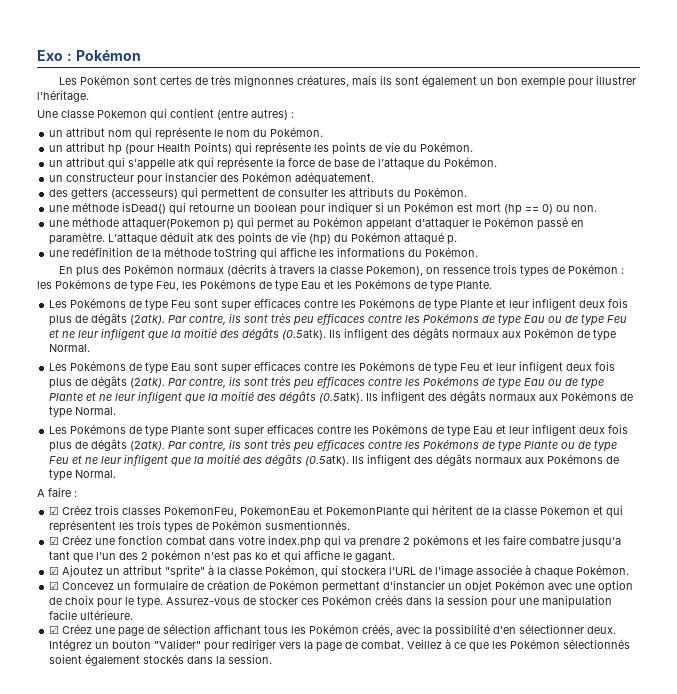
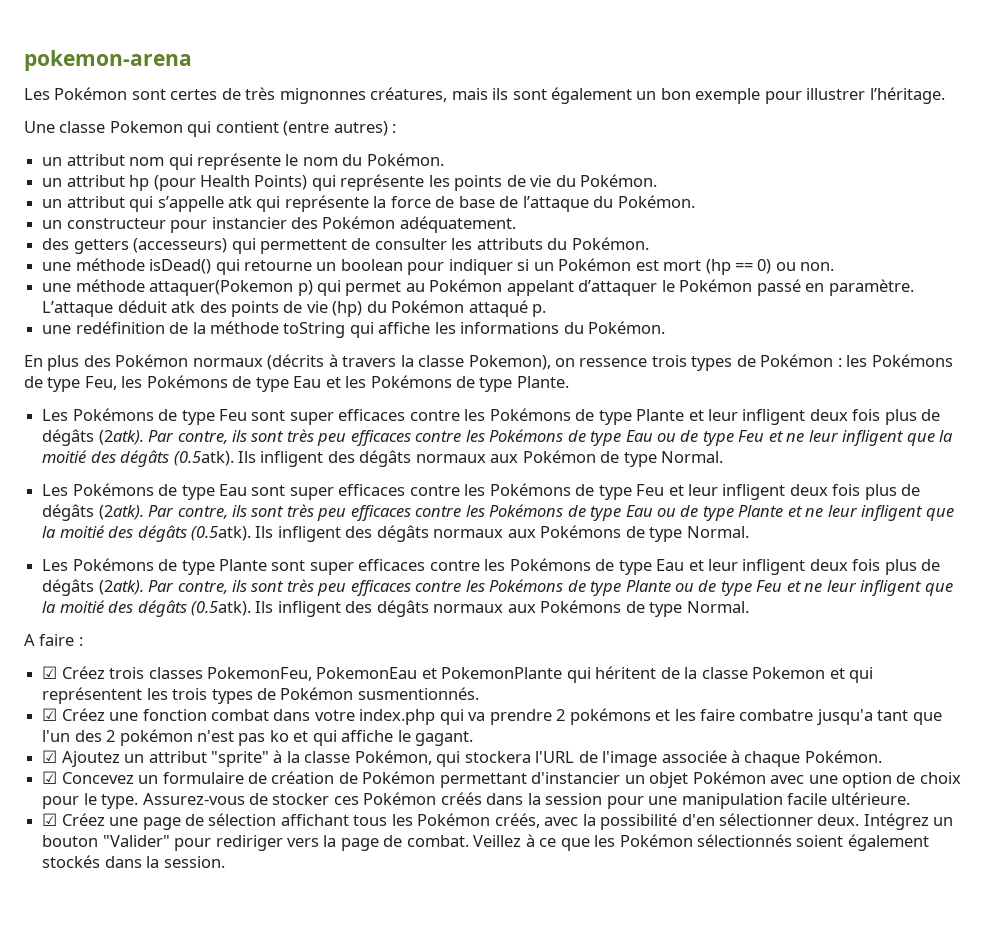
- Exo : Pokémon
+ pokemon-arena

